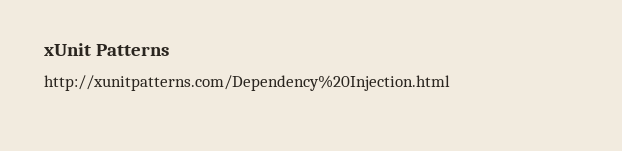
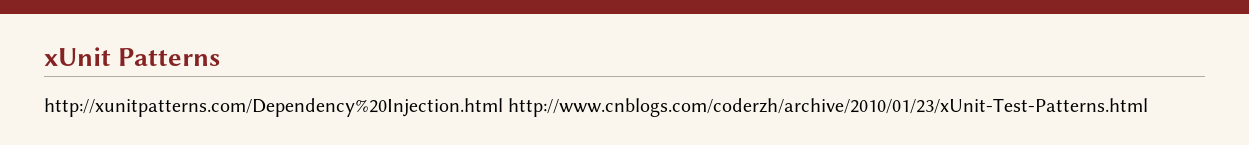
- http://xunitpatterns.com/Dependency%20Injection.html
+ http://xunitpatterns.com/Dependency%20Injection.html http://www.cnblogs.com/coderzh/archive/2010/01/23/xUnit-Test-Patterns.html

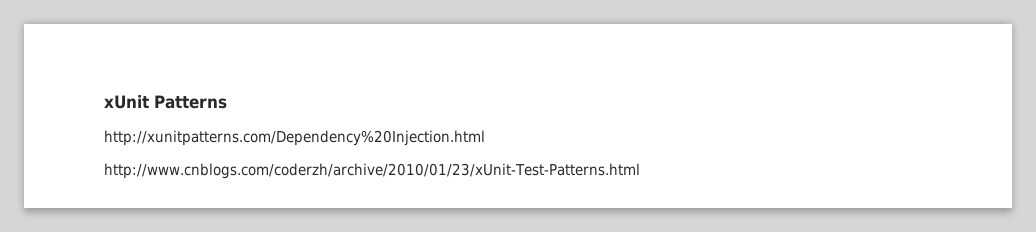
- http://xunitpatterns.com/Dependency%20Injection.html http://www.cnblogs.com/coderzh/archive/2010/01/23/xUnit-Test-Patterns.html
+ http://xunitpatterns.com/Dependency%20Injection.html
+ http://www.cnblogs.com/coderzh/archive/2010/01/23/xUnit-Test-Patterns.html

